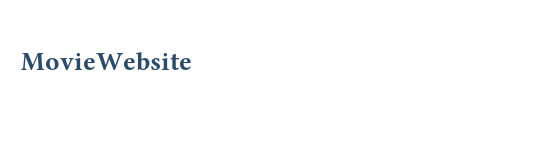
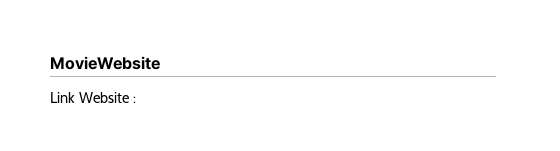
+ Link Website :

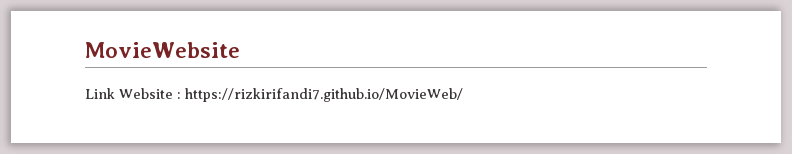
- Link Website :
+ Link Website : https://rizkirifandi7.github.io/MovieWeb/

